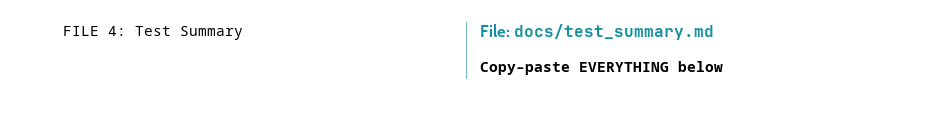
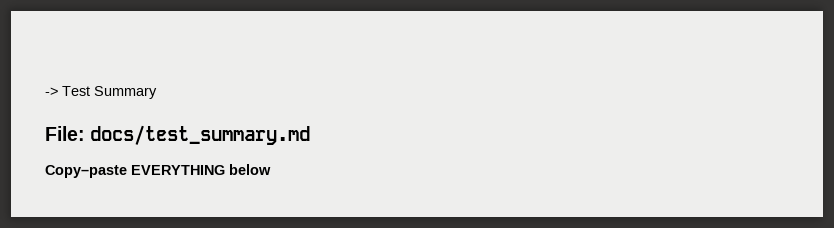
- FILE 4: Test Summary
+ -> Test Summary

